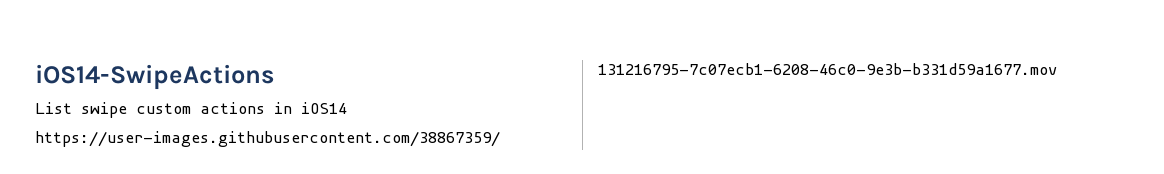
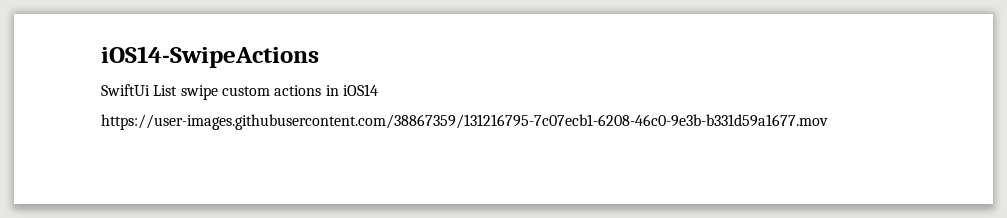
- List swipe custom actions in iOS14
+ SwiftUi List swipe custom actions in iOS14

